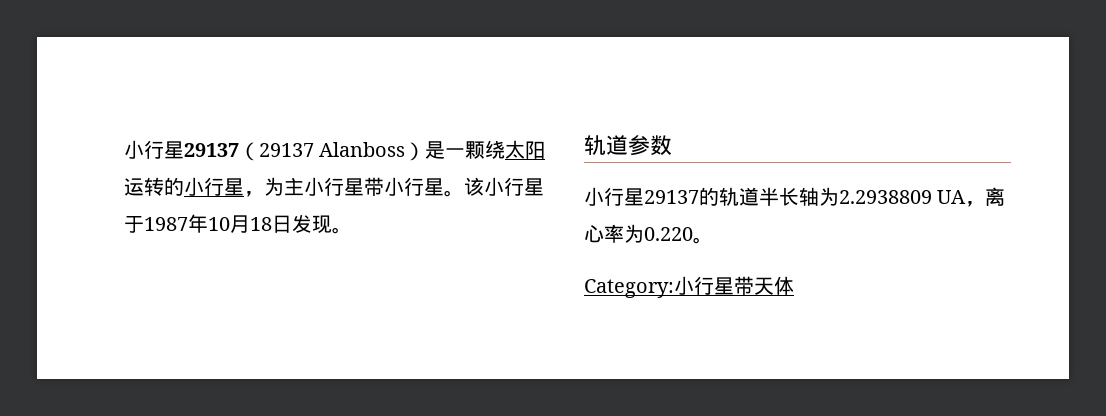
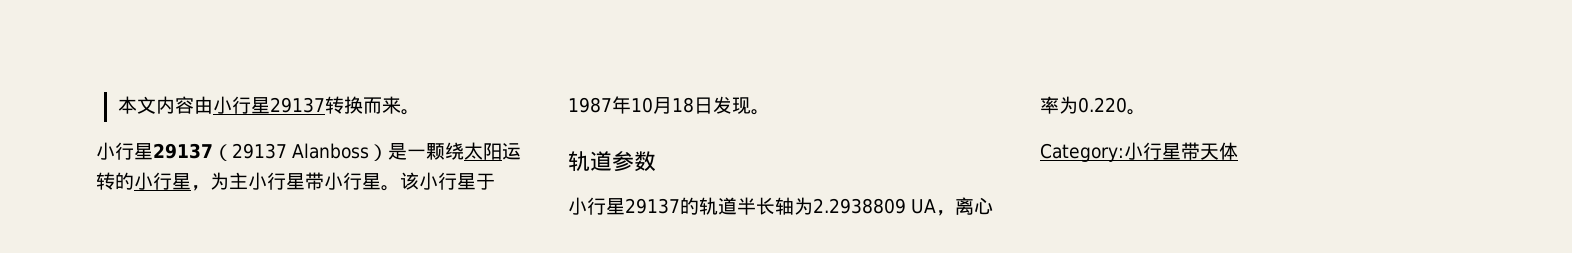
+ 本文内容由小行星29137转换而来。

